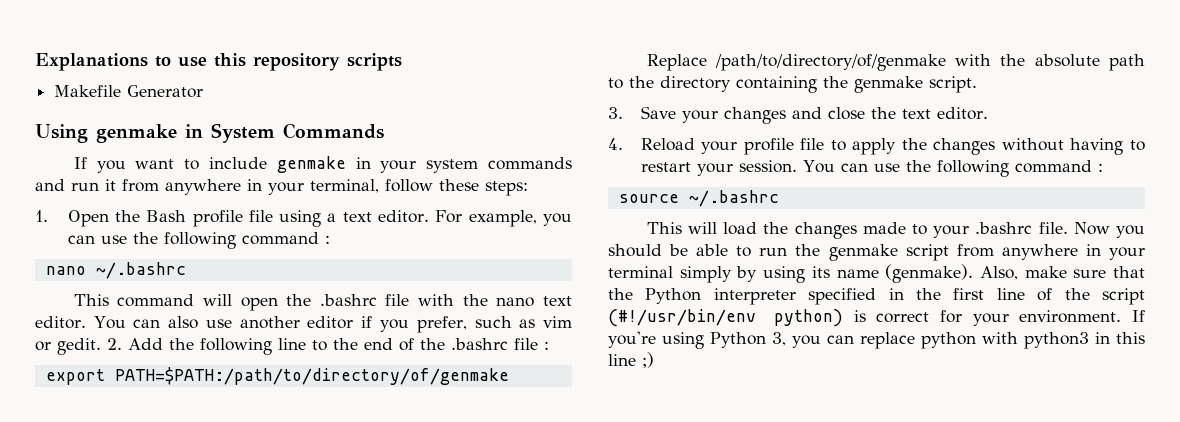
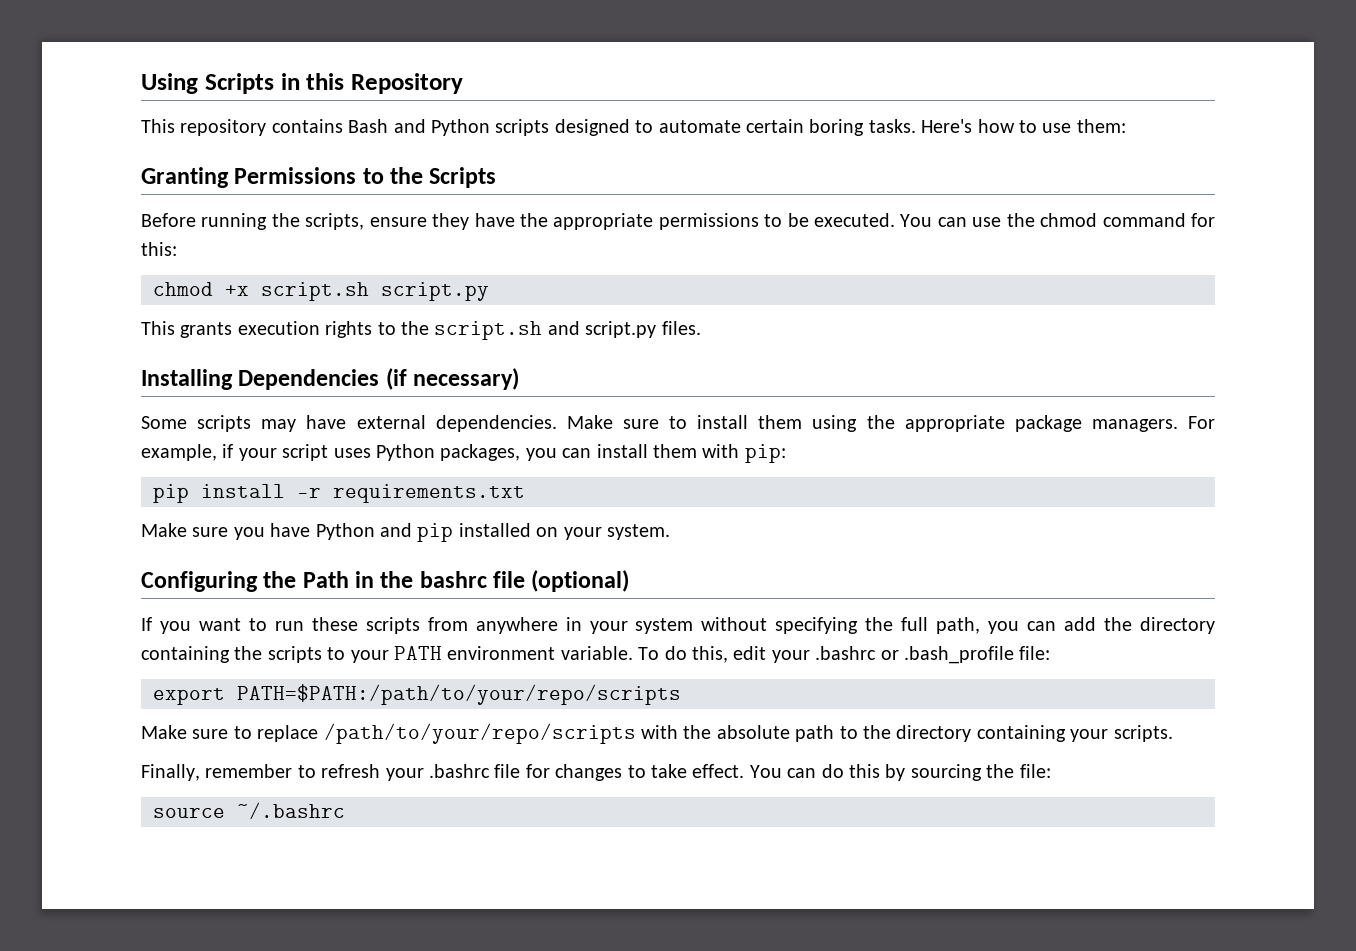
- Explanations to use this repository scripts
- Makefile Generator
- Using genmake in System Commands
- If you want to include genmake in your system commands and run it from anywhere in your terminal, follow these steps:
- 1. Open the Bash profile file using a text editor. For example, you can use the following command :
- nano ~/.bashrc
- This command will open the .bashrc file with the nano text editor. You can also use another editor if you prefer, such as vim or gedit. 2. Add the following line to the end of the .bashrc file :
- export PATH=$PATH:/path/to/directory/of/genmake
- Replace /path/to/directory/of/genmake with the absolute path to the directory containing the genmake script.
- 3. Save your changes and close the text editor.
- 4. Reload your profile file to apply the changes without having to restart your session. You can use the following command :
+ Using Scripts in this Repository
+ This repository contains Bash and Python scripts designed to automate certain boring tasks. Here's how to use them:
+ Granting Permissions to the Scripts
+ Before running the scripts, ensure they have the appropriate permissions to be executed. You can use the chmod command for this:
+ chmod +x script.sh script.py
+ This grants execution rights to the script.sh and script.py files.
+ Installing Dependencies (if necessary)
+ Some scripts may have external dependencies. Make sure to install them using the appropriate package managers. For example, if your script uses Python packages, you can install them with pip:
+ pip install -r requirements.txt
+ Make sure you have Python and pip installed on your system.
+ Configuring the Path in the bashrc file (optional)
+ If you want to run these scripts from anywhere in your system without specifying the full path, you can add the directory containing the scripts to your PATH environment variable. To do this, edit your .bashrc or .bash_profile file:
+ export PATH=$PATH:/path/to/your/repo/scripts
+ Make sure to replace /path/to/your/repo/scripts with the absolute path to the directory containing your scripts.
+ Finally, remember to refresh your .bashrc file for changes to take effect. You can do this by sourcing the file:
  source ~/.bashrc
- This will load the changes made to your .bashrc file. Now you should be able to run the genmake script from anywhere in your terminal simply by using its name (genmake). Also, make sure that the Python interpreter specified in the first line of the script (#!/usr/bin/env python) is correct for your environment. If you're using Python 3, you can replace python with python3 in this line ;)

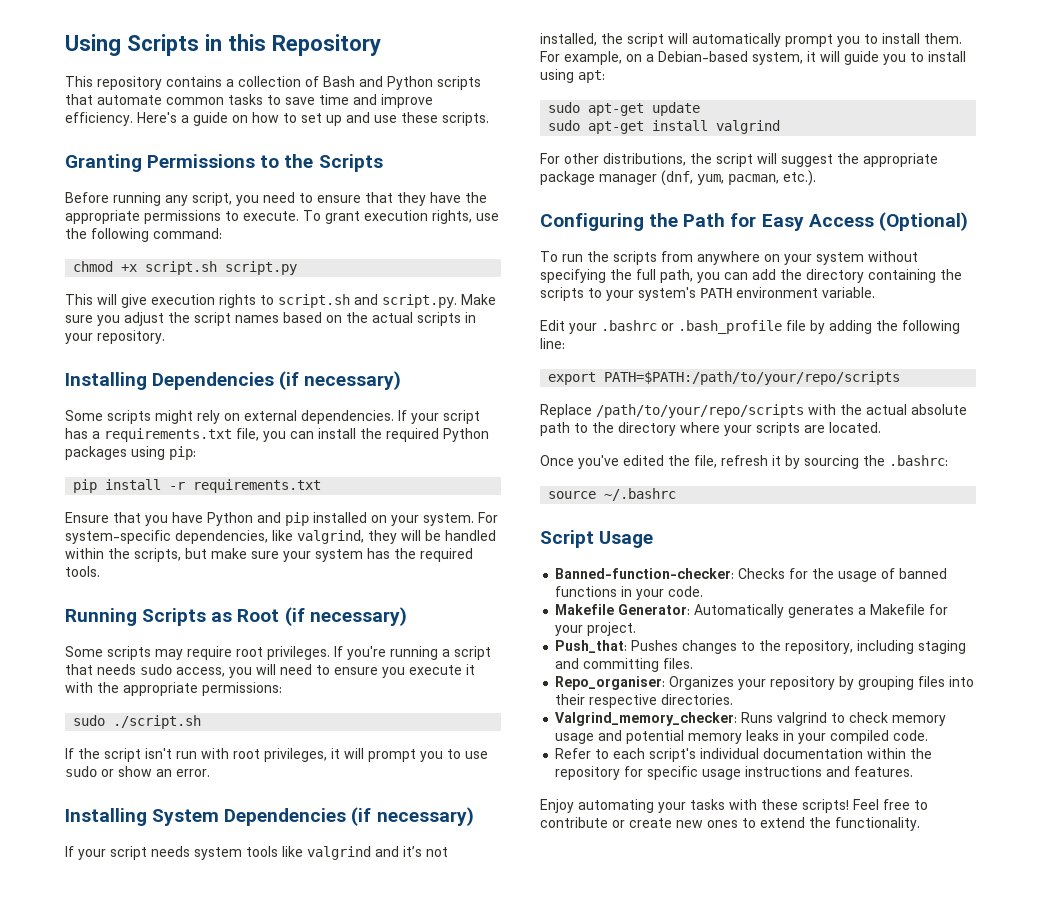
- This repository contains Bash and Python scripts designed to automate certain boring tasks. Here's how to use them:
+ This repository contains a collection of Bash and Python scripts that automate common tasks to save time and improve efficiency. Here's a guide on how to set up and use these scripts.
- Before running the scripts, ensure they have the appropriate permissions to be executed. You can use the chmod command for this:
+ Before running any script, you need to ensure that they have the appropriate permissions to execute. To grant execution rights, use the following command:
- This grants execution rights to the script.sh and script.py files.
+ This will give execution rights to script.sh and script.py. Make sure you adjust the script names based on the actual scripts in your repository.
- Some scripts may have external dependencies. Make sure to install them using the appropriate package managers. For example, if your script uses Python packages, you can install them with pip:
+ Some scripts might rely on external dependencies. If your script has a requirements.txt file, you can install the required Python packages using pip:
- Make sure you have Python and pip installed on your system.
- Configuring the Path in the bashrc file (optional)
- If you want to run these scripts from anywhere in your system without specifying the full path, you can add the directory containing the scripts to your PATH environment variable. To do this, edit your .bashrc or .bash_profile file:
+ Ensure that you have Python and pip installed on your system. For system-specific dependencies, like valgrind, they will be handled within the scripts, but make sure your system has the required tools.
+ Running Scripts as Root (if necessary)
+ Some scripts may require root privileges. If you're running a script that needs sudo access, you will need to ensure you execute it with the appropriate permissions:
+ sudo ./script.sh
+ If the script isn't run with root privileges, it will prompt you to use sudo or show an error.
+ Installing System Dependencies (if necessary)
+ If your script needs system tools like valgrind and it’s not installed, the script will automatically prompt you to install them. For example, on a Debian-based system, it will guide you to install using apt:
+ sudo apt-get update
+ sudo apt-get install valgrind
+ For other distributions, the script will suggest the appropriate package manager (dnf, yum, pacman, etc.).
+ Configuring the Path for Easy Access (Optional)
+ To run the scripts from anywhere on your system without specifying the full path, you can add the directory containing the scripts to your system's PATH environment variable.
+ Edit your .bashrc or .bash_profile file by adding the following line:
  export PATH=$PATH:/path/to/your/repo/scripts
- Make sure to replace /path/to/your/repo/scripts with the absolute path to the directory containing your scripts.
- Finally, remember to refresh your .bashrc file for changes to take effect. You can do this by sourcing the file:
+ Replace /path/to/your/repo/scripts with the actual absolute path to the directory where your scripts are located.
+ Once you've edited the file, refresh it by sourcing the .bashrc:
+ Script Usage
+ Banned-function-checker: Checks for the usage of banned functions in your code.
+ Makefile Generator: Automatically generates a Makefile for your project.
+ Push_that: Pushes changes to the repository, including staging and committing files.
+ Repo_organiser: Organizes your repository by grouping files into their respective directories.
+ Valgrind_memory_checker: Runs valgrind to check memory usage and potential memory leaks in your compiled code.
+ Refer to each script's individual documentation within the repository for specific usage instructions and features.
+ Enjoy automating your tasks with these scripts! Feel free to contribute or create new ones to extend the functionality.

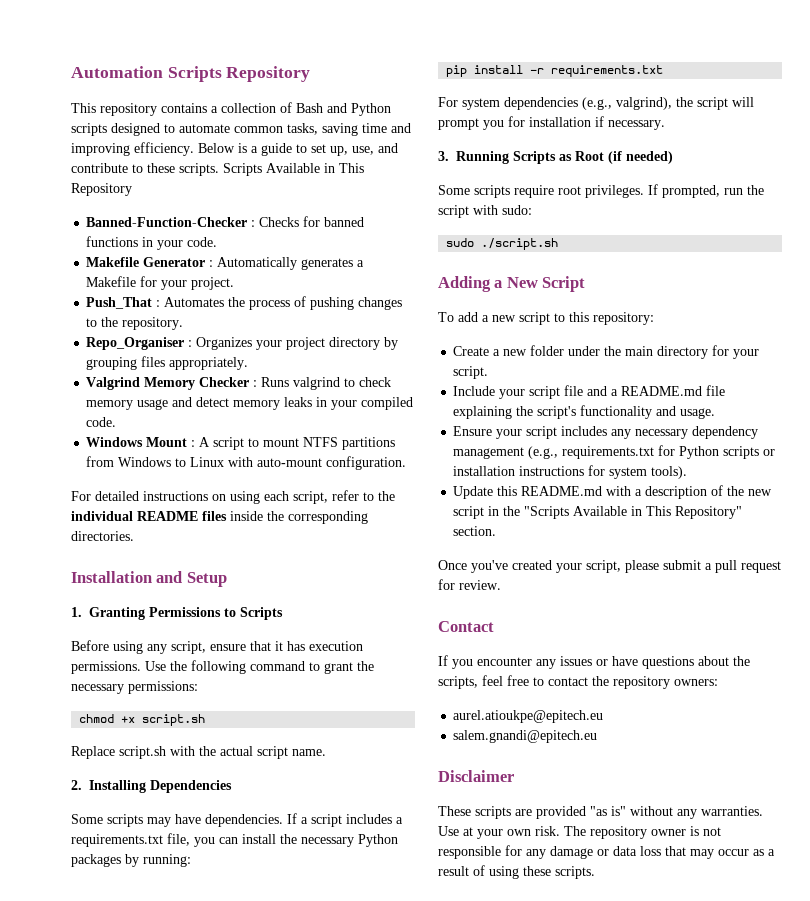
- Using Scripts in this Repository
+ Automation Scripts Repository
- This repository contains a collection of Bash and Python scripts that automate common tasks to save time and improve efficiency. Here's a guide on how to set up and use these scripts.
- Granting Permissions to the Scripts
- Before running any script, you need to ensure that they have the appropriate permissions to execute. To grant execution rights, use the following command:
- chmod +x script.sh script.py
- This will give execution rights to script.sh and script.py. Make sure you adjust the script names based on the actual scripts in your repository.
- Installing Dependencies (if necessary)
- Some scripts might rely on external dependencies. If your script has a requirements.txt file, you can install the required Python packages using pip:
- pip install -r requirements.txt
- Ensure that you have Python and pip installed on your system. For system-specific dependencies, like valgrind, they will be handled within the scripts, but make sure your system has the required tools.
- Running Scripts as Root (if necessary)
- Some scripts may require root privileges. If you're running a script that needs sudo access, you will need to ensure you execute it with the appropriate permissions:
- sudo ./script.sh
- If the script isn't run with root privileges, it will prompt you to use sudo or show an error.
- Installing System Dependencies (if necessary)
- If your script needs system tools like valgrind and it’s not installed, the script will automatically prompt you to install them. For example, on a Debian-based system, it will guide you to install using apt:
- sudo apt-get update
- sudo apt-get install valgrind
- For other distributions, the script will suggest the appropriate package manager (dnf, yum, pacman, etc.).
- Configuring the Path for Easy Access (Optional)
- To run the scripts from anywhere on your system without specifying the full path, you can add the directory containing the scripts to your system's PATH environment variable.
- Edit your .bashrc or .bash_profile file by adding the following line:
- export PATH=$PATH:/path/to/your/repo/scripts
- Replace /path/to/your/repo/scripts with the actual absolute path to the directory where your scripts are located.
- Once you've edited the file, refresh it by sourcing the .bashrc:
- source ~/.bashrc
- Script Usage
- Banned-function-checker: Checks for the usage of banned functions in your code.
+ This repository contains a collection of Bash and Python scripts designed to automate common tasks, saving time and improving efficiency. Below is a guide to set up, use, and contribute to these scripts. Scripts Available in This Repository
+ Banned-Function-Checker : Checks for banned functions in your code.
- Makefile Generator: Automatically generates a Makefile for your project.
+ Makefile Generator : Automatically generates a Makefile for your project.
- Push_that: Pushes changes to the repository, including staging and committing files.
- Repo_organiser: Organizes your repository by grouping files into their respective directories.
- Valgrind_memory_checker: Runs valgrind to check memory usage and potential memory leaks in your compiled code.
+ Push_That : Automates the process of pushing changes to the repository.
+ Repo_Organiser : Organizes your project directory by grouping files appropriately.
+ Valgrind Memory Checker : Runs valgrind to check memory usage and detect memory leaks in your compiled code.
- Refer to each script's individual documentation within the repository for specific usage instructions and features.
- Enjoy automating your tasks with these scripts! Feel free to contribute or create new ones to extend the functionality.
+ Windows Mount : A script to mount NTFS partitions from Windows to Linux with auto-mount configuration.
+ For detailed instructions on using each script, refer to the individual README files inside the corresponding directories.
+ Installation and Setup
+ 1. Granting Permissions to Scripts
+ Before using any script, ensure that it has execution permissions. Use the following command to grant the necessary permissions:
+ chmod +x script.sh
+ Replace script.sh with the actual script name.
+ 2. Installing Dependencies
+ Some scripts may have dependencies. If a script includes a requirements.txt file, you can install the necessary Python packages by running:
+ pip install -r requirements.txt
+ For system dependencies (e.g., valgrind), the script will prompt you for installation if necessary.
+ 3. Running Scripts as Root (if needed)
+ Some scripts require root privileges. If prompted, run the script with sudo:
+ sudo ./script.sh
+ Adding a New Script
+ To add a new script to this repository:
+ Create a new folder under the main directory for your script.
+ Include your script file and a README.md file explaining the script's functionality and usage.
+ Ensure your script includes any necessary dependency management (e.g., requirements.txt for Python scripts or installation instructions for system tools).
+ Update this README.md with a description of the new script in the "Scripts Available in This Repository" section.
+ Once you've created your script, please submit a pull request for review.
+ Contact
+ If you encounter any issues or have questions about the scripts, feel free to contact the repository owners:
+ aurel.atioukpe@epitech.eu
+ salem.gnandi@epitech.eu
+ Disclaimer
+ These scripts are provided "as is" without any warranties. Use at your own risk. The repository owner is not responsible for any damage or data loss that may occur as a result of using these scripts.

